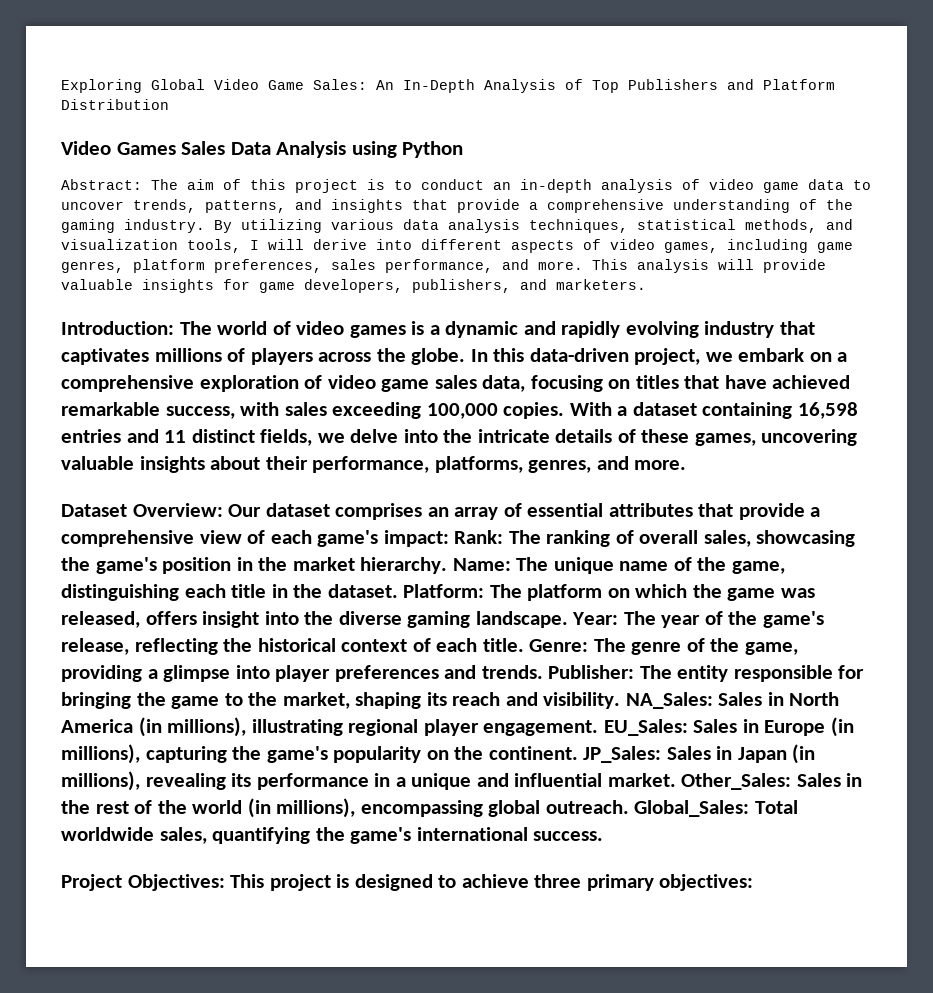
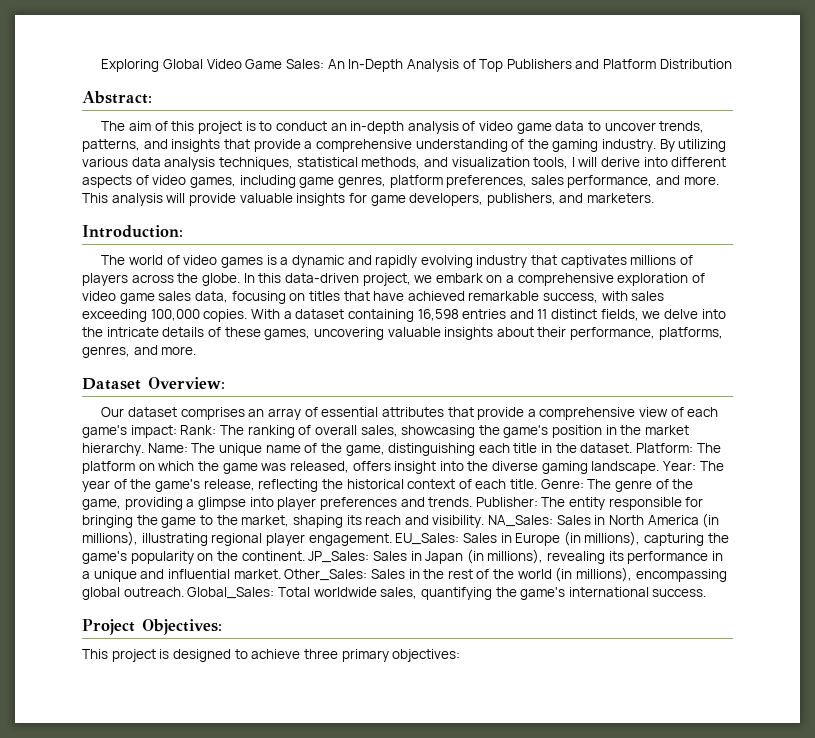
- Video Games Sales Data Analysis using Python
- Abstract: The aim of this project is to conduct an in-depth analysis of video game data to uncover trends, patterns, and insights that provide a comprehensive understanding of the gaming industry.
+ Abstract:
+ The aim of this project is to conduct an in-depth analysis of video game data to uncover trends, patterns, and insights that provide a comprehensive understanding of the gaming industry.
- Introduction: The world of video games is a dynamic and rapidly evolving industry that captivates millions of players across the globe.
+ Introduction:
+ The world of video games is a dynamic and rapidly evolving industry that captivates millions of players across the globe.
- Dataset Overview: Our dataset comprises an array of essential attributes that provide a comprehensive view of each game's impact: Rank: The ranking of overall sales, showcasing the game's position in the market hierarchy.
+ Dataset Overview:
+ Our dataset comprises an array of essential attributes that provide a comprehensive view of each game's impact: Rank: The ranking of overall sales, showcasing the game's position in the market hierarchy.
- Project Objectives: This project is designed to achieve three primary objectives:
+ Project Objectives:
+ This project is designed to achieve three primary objectives:

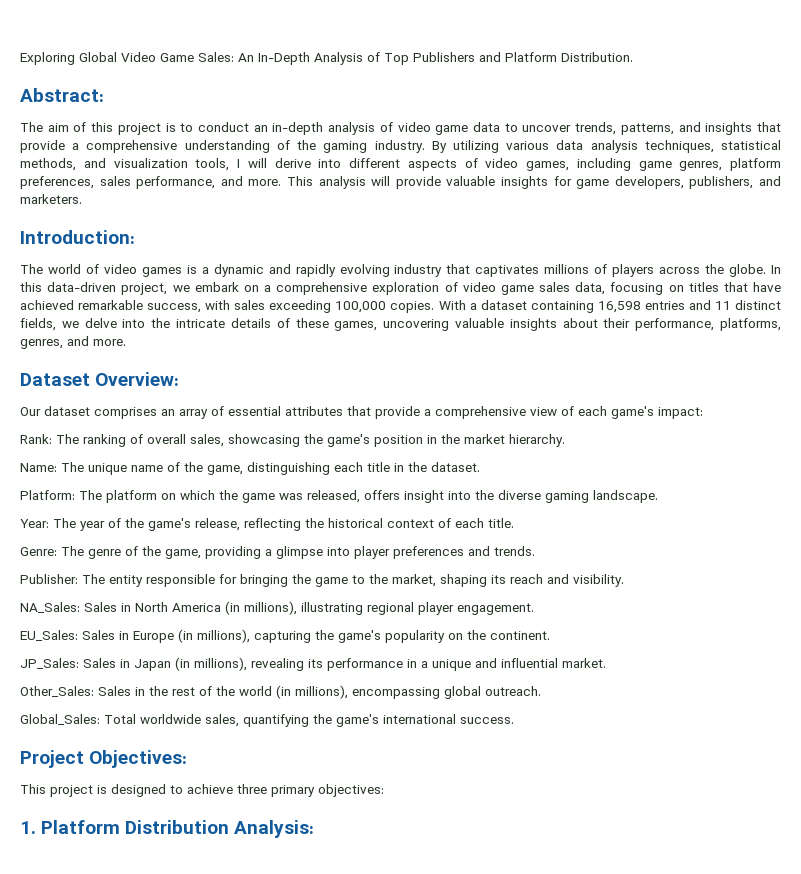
- Exploring Global Video Game Sales: An In-Depth Analysis of Top Publishers and Platform Distribution
+ Exploring Global Video Game Sales: An In-Depth Analysis of Top Publishers and Platform Distribution.
- Our dataset comprises an array of essential attributes that provide a comprehensive view of each game's impact: Rank:
+ Our dataset comprises an array of essential attributes that provide a comprehensive view of each game's impact:
+ Rank:
- The ranking of overall sales, showcasing the game's position in the market hierarchy. Name:
+ The ranking of overall sales, showcasing the game's position in the market hierarchy.
+ Name:
- The unique name of the game, distinguishing each title in the dataset. Platform:
+ The unique name of the game, distinguishing each title in the dataset.
+ Platform:
- The platform on which the game was released, offers insight into the diverse gaming landscape. Year:
+ The platform on which the game was released, offers insight into the diverse gaming landscape.
+ Year:
- The year of the game's release, reflecting the historical context of each title. Genre:
+ The year of the game's release, reflecting the historical context of each title.
+ Genre:
- The genre of the game, providing a glimpse into player preferences and trends. Publisher:
+ The genre of the game, providing a glimpse into player preferences and trends.
+ Publisher:
- The entity responsible for bringing the game to the market, shaping its reach and visibility. NA_Sales:
+ The entity responsible for bringing the game to the market, shaping its reach and visibility.
+ NA_Sales:
- Sales in North America (in millions), illustrating regional player engagement. EU_Sales:
+ Sales in North America (in millions), illustrating regional player engagement.
+ EU_Sales:
- Sales in Europe (in millions), capturing the game's popularity on the continent. JP_Sales:
+ Sales in Europe (in millions), capturing the game's popularity on the continent.
+ JP_Sales:
- Sales in Japan (in millions), revealing its performance in a unique and influential market. Other_Sales:
+ Sales in Japan (in millions), revealing its performance in a unique and influential market.
+ Other_Sales:
- Sales in the rest of the world (in millions), encompassing global outreach. Global_Sales:
+ Sales in the rest of the world (in millions), encompassing global outreach.
+ Global_Sales:
+ 1. Platform Distribution Analysis:

